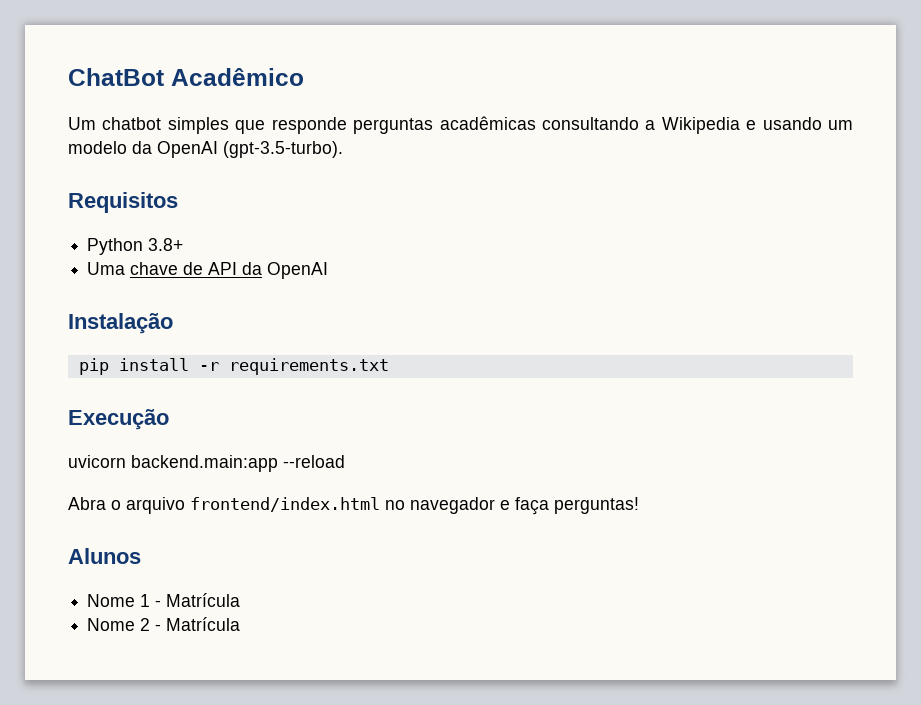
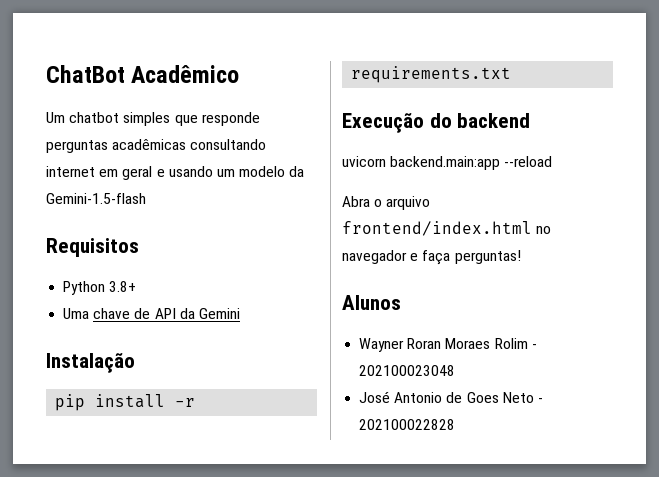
- Um chatbot simples que responde perguntas acadêmicas consultando a Wikipedia e usando um modelo da OpenAI (gpt-3.5-turbo).
+ Um chatbot simples que responde perguntas acadêmicas consultando internet em geral e usando um modelo da Gemini-1.5-flash
- Uma chave de API da OpenAI
+ Uma chave de API da Gemini
- Execução
+ Execução do backend
- Nome 1 - Matrícula
- Nome 2 - Matrícula
+ Wayner Roran Moraes Rolim - 202100023048
+ José Antonio de Goes Neto - 202100022828

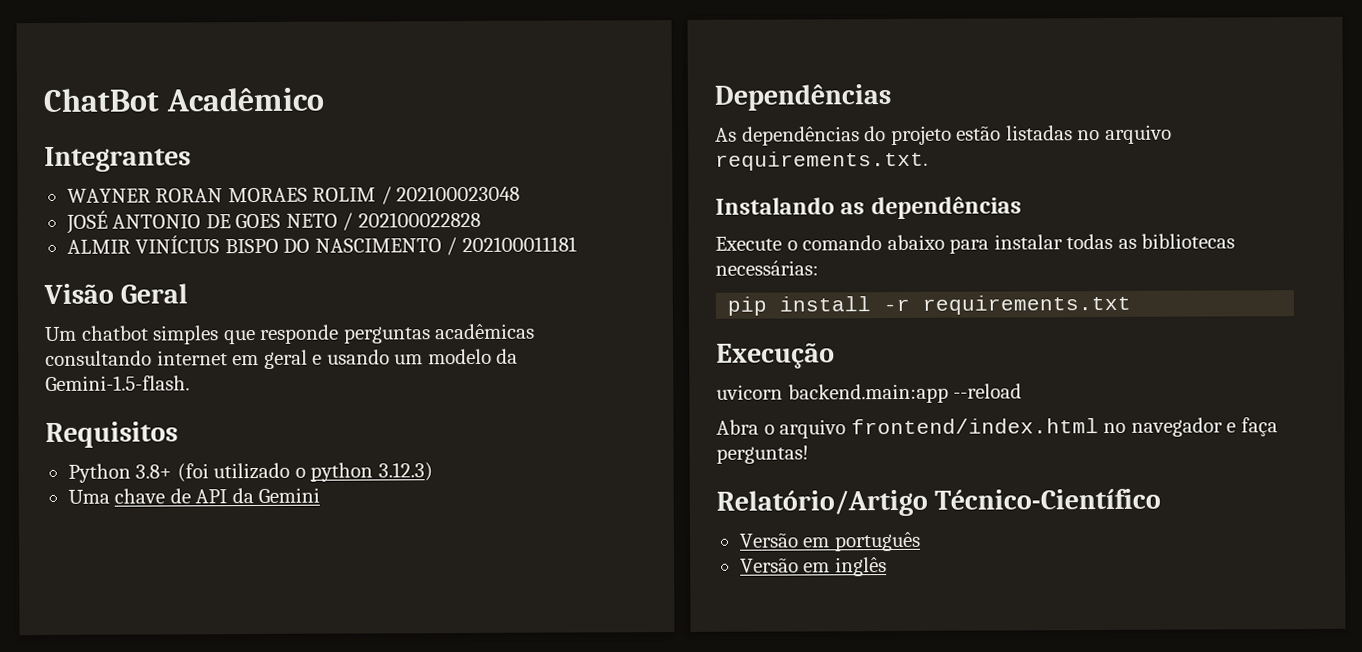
+ Integrantes
+ WAYNER RORAN MORAES ROLIM / 202100023048
+ JOSÉ ANTONIO DE GOES NETO / 202100022828
+ ALMIR VINÍCIUS BISPO DO NASCIMENTO / 202100011181
+ Visão Geral
- Um chatbot simples que responde perguntas acadêmicas consultando internet em geral e usando um modelo da Gemini-1.5-flash
+ Um chatbot simples que responde perguntas acadêmicas consultando internet em geral e usando um modelo da Gemini-1.5-flash.
- Python 3.8+
+ Python 3.8+ (foi utilizado o python 3.12.3)
- Instalação
+ Dependências
+ As dependências do projeto estão listadas no arquivo requirements.txt.
+ Instalando as dependências
+ Execute o comando abaixo para instalar todas as bibliotecas necessárias:
- Execução do backend
+ Execução
- Alunos
- Wayner Roran Moraes Rolim - 202100023048
- José Antonio de Goes Neto - 202100022828
+ Relatório/Artigo Técnico-Científico
+ Versão em português
+ Versão em inglês

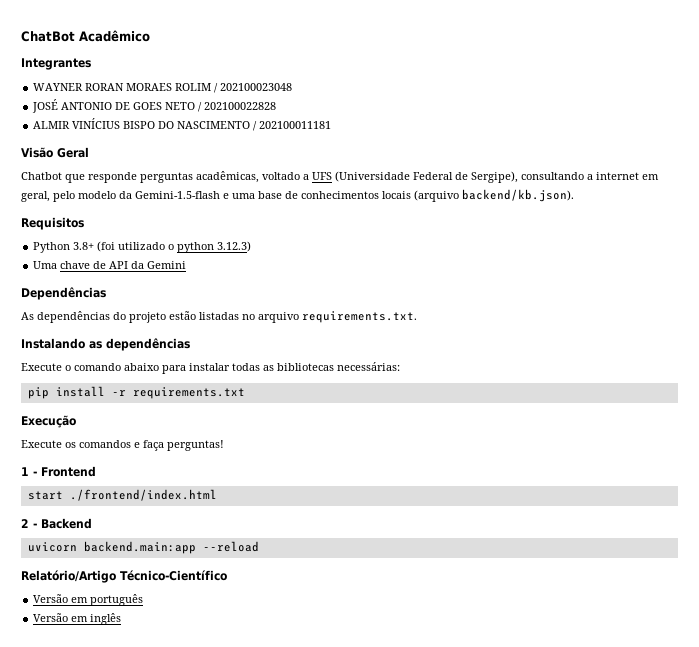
- Um chatbot simples que responde perguntas acadêmicas consultando internet em geral e usando um modelo da Gemini-1.5-flash.
+ Chatbot que responde perguntas acadêmicas, voltado a UFS (Universidade Federal de Sergipe), consultando a internet em geral, pelo modelo da Gemini-1.5-flash e uma base de conhecimentos locais (arquivo backend/kb.json).
+ Execute os comandos e faça perguntas!
+ 1 - Frontend
+ start ./frontend/index.html
+ 2 - Backend
  uvicorn backend.main:app --reload
- Abra o arquivo frontend/index.html no navegador e faça perguntas!

